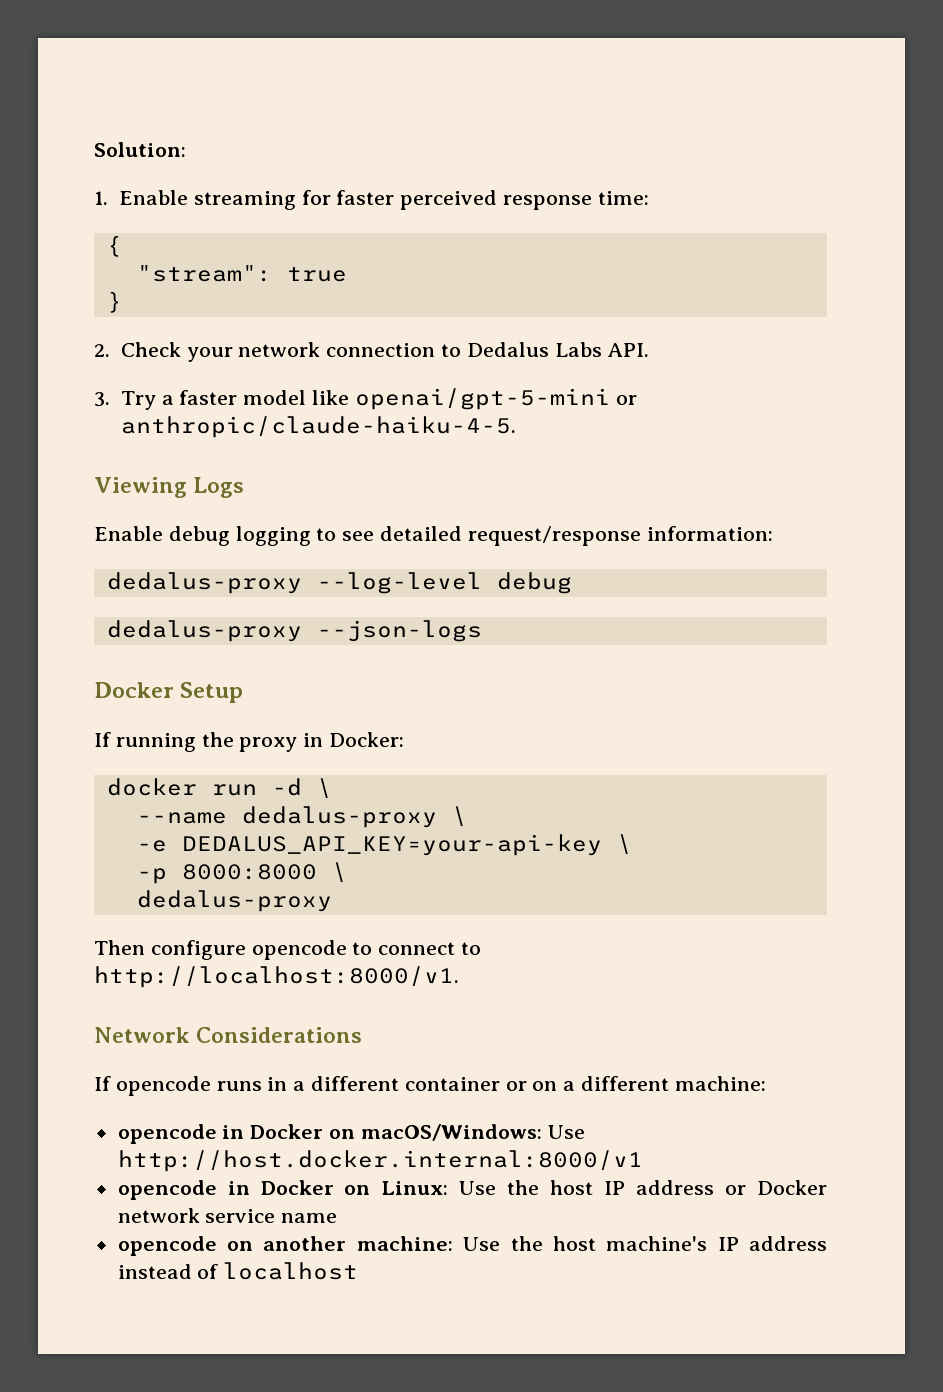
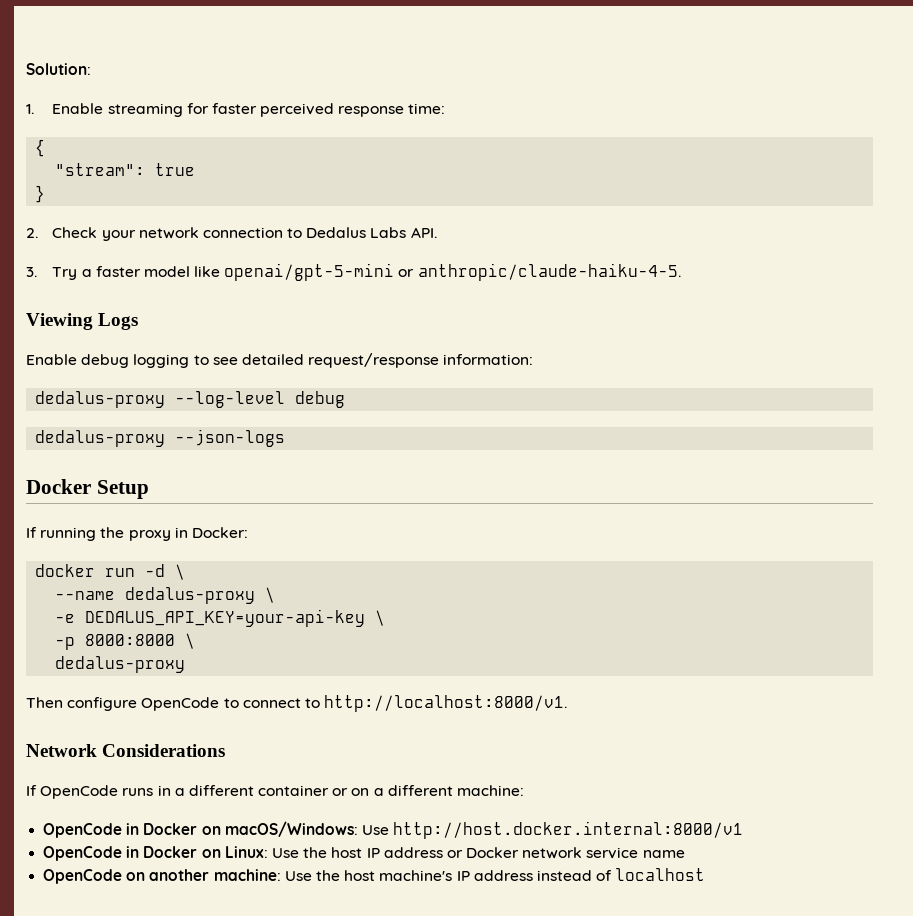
- Then configure opencode to connect to http://localhost:8000/v1.
+ Then configure OpenCode to connect to http://localhost:8000/v1.
- If opencode runs in a different container or on a different machine:
+ If OpenCode runs in a different container or on a different machine:
- opencode in Docker on macOS/Windows: Use http://host.docker.internal:8000/v1
+ OpenCode in Docker on macOS/Windows: Use http://host.docker.internal:8000/v1
- opencode in Docker on Linux: Use the host IP address or Docker network service name
+ OpenCode in Docker on Linux: Use the host IP address or Docker network service name
- opencode on another machine: Use the host machine's IP address instead of localhost
+ OpenCode on another machine: Use the host machine's IP address instead of localhost

